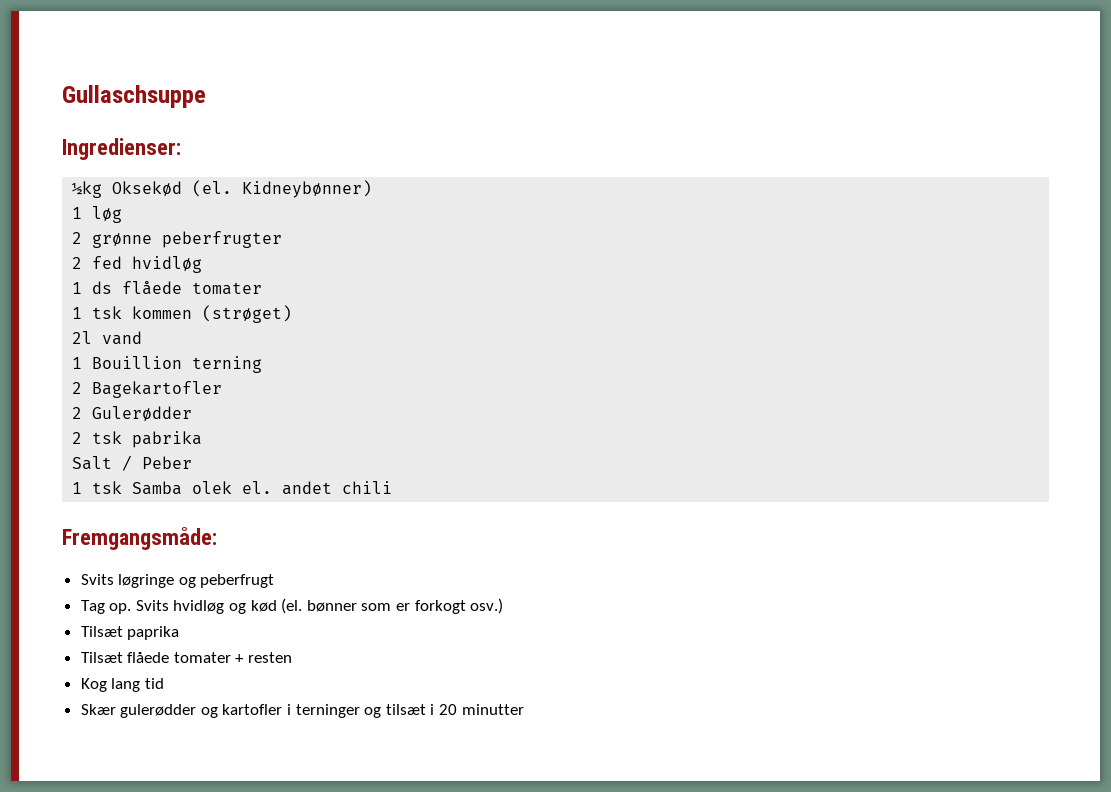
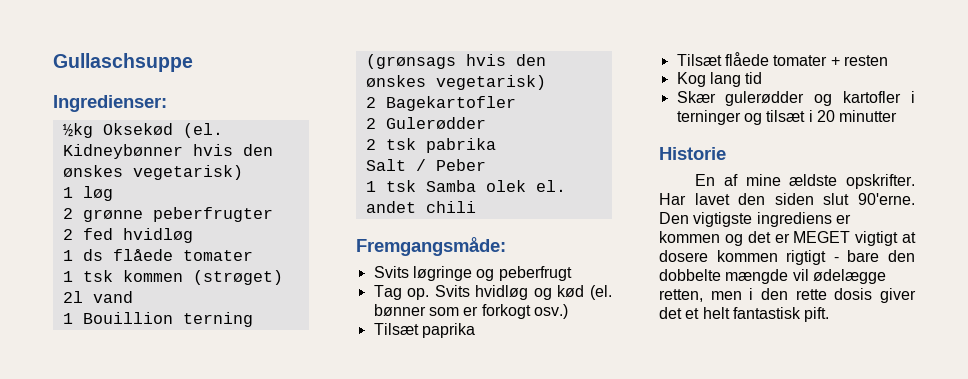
- Kidneybønner)
+ Kidneybønner hvis den ønskes vegetarisk)
- 1 Bouillion terning
+ 1 Bouillion terning (grønsags hvis den ønskes vegetarisk)
+ Historie
+ En af mine ældste opskrifter. Har lavet den siden slut 90'erne. Den vigtigste ingrediens er kommen og det er MEGET vigtigt at dosere kommen rigtigt - bare den dobbelte mængde vil ødelægge retten, men i den rette dosis giver det et helt fantastisk pift.

